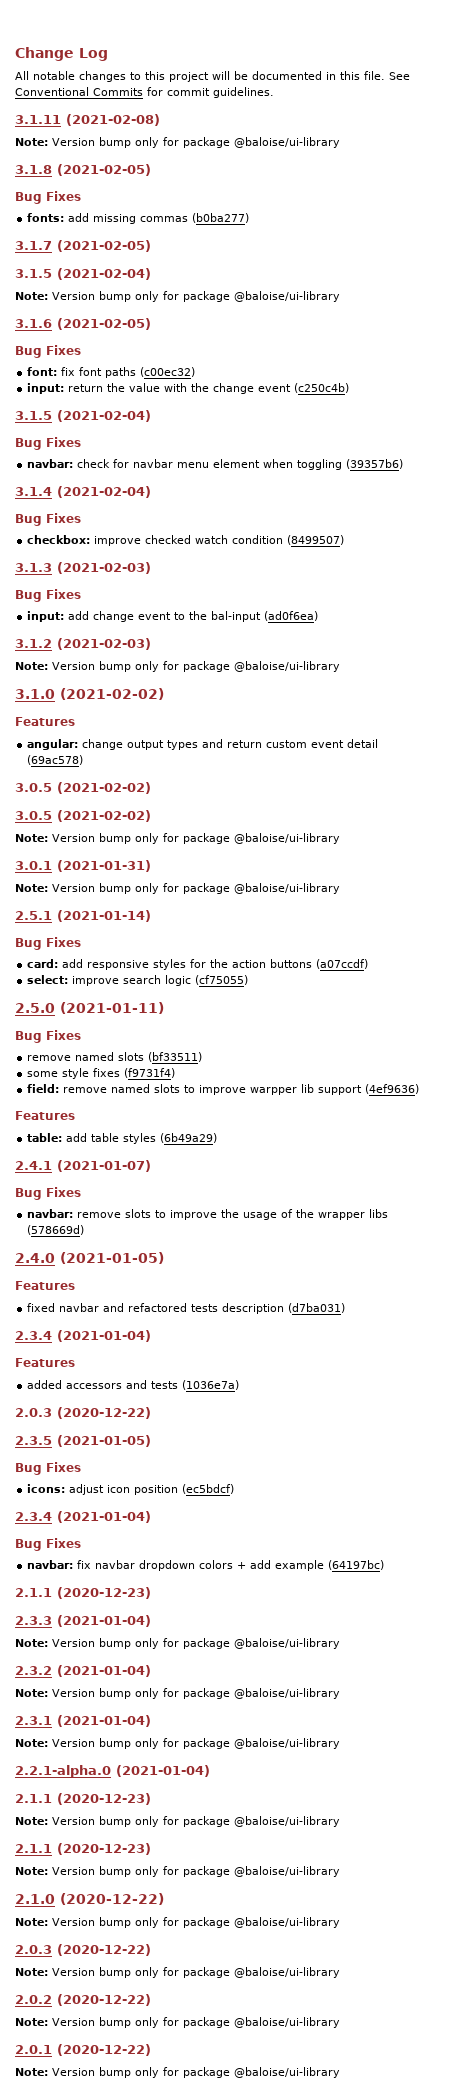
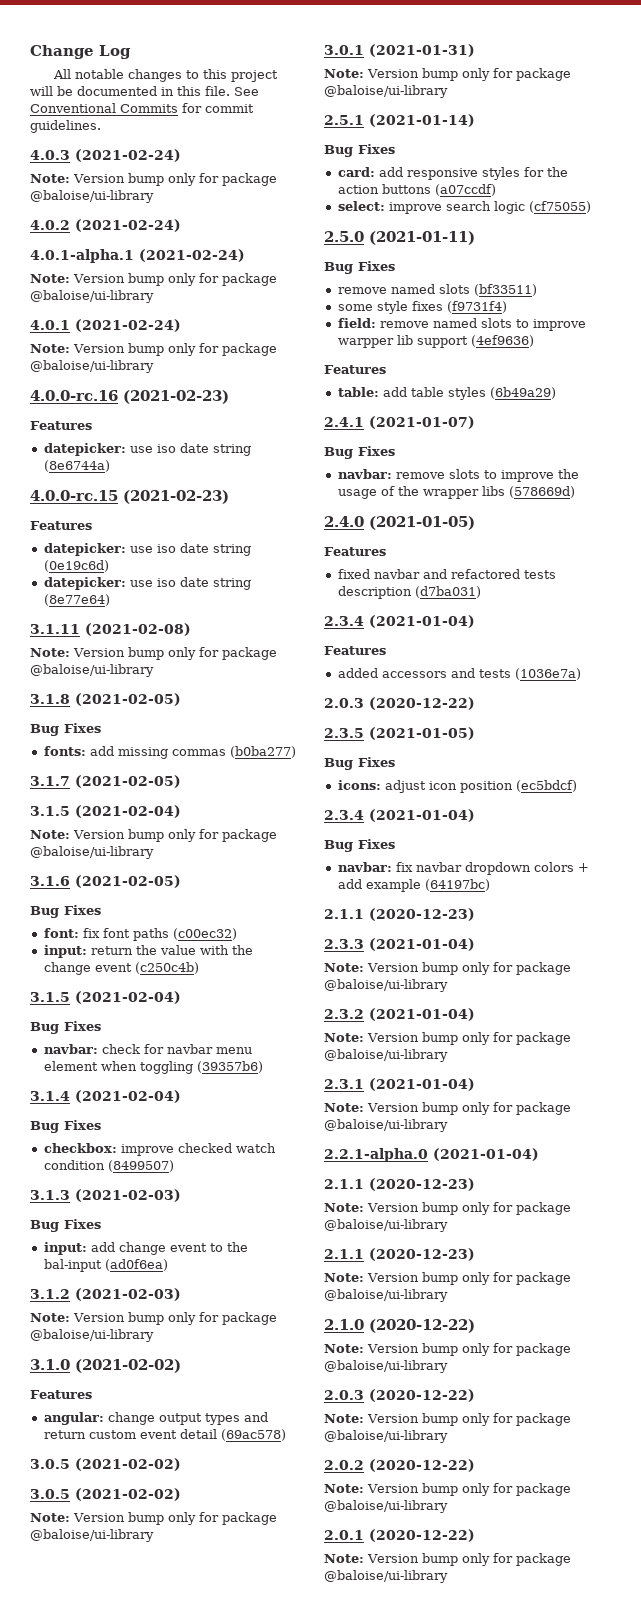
+ 4.0.3 (2021-02-24)
+ Note: Version bump only for package @baloise/ui-library
+ 4.0.2 (2021-02-24)
+ 4.0.1-alpha.1 (2021-02-24)
+ Note: Version bump only for package @baloise/ui-library
+ 4.0.1 (2021-02-24)
+ Note: Version bump only for package @baloise/ui-library
+ 4.0.0-rc.16 (2021-02-23)
+ Features
+ datepicker: use iso date string (8e6744a)
+ 4.0.0-rc.15 (2021-02-23)
+ Features
+ datepicker: use iso date string (0e19c6d)
+ datepicker: use iso date string (8e77e64)

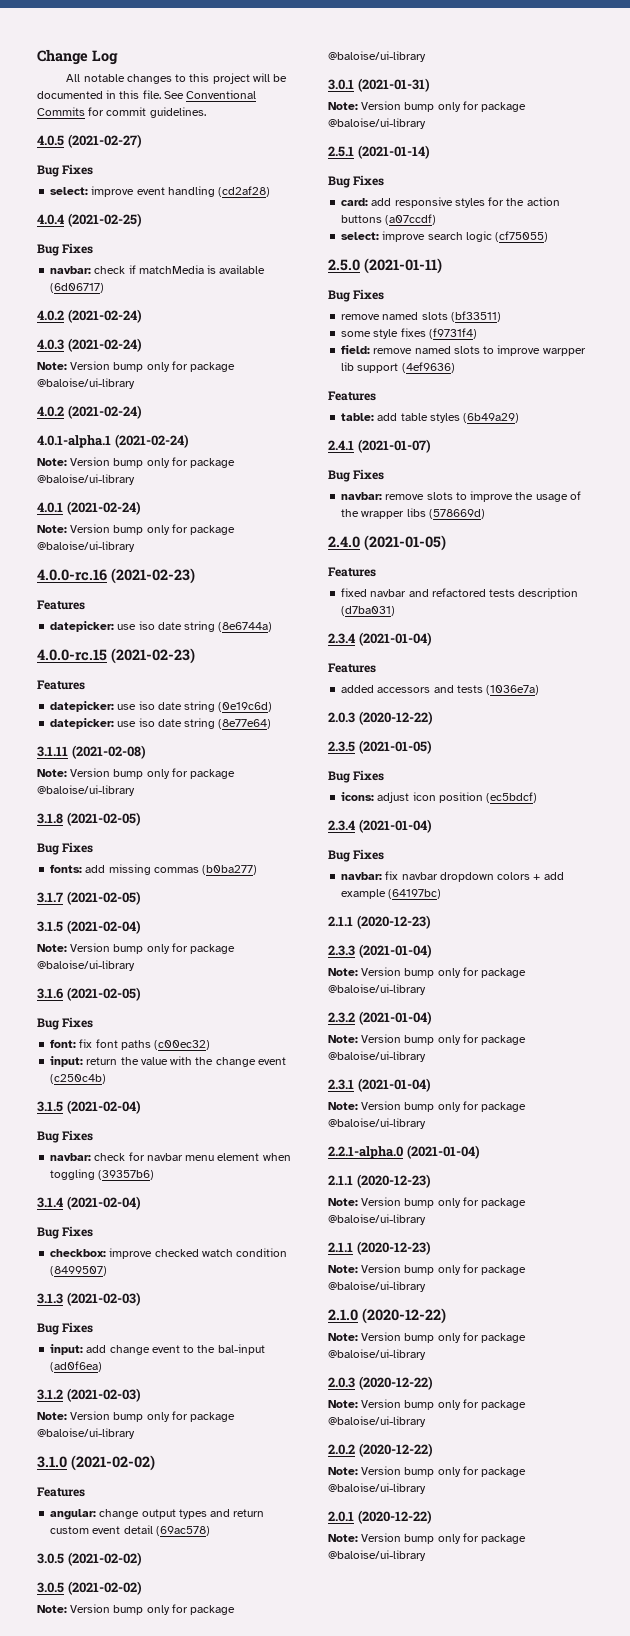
+ 4.0.5 (2021-02-27)
+ Bug Fixes
+ select: improve event handling (cd2af28)
+ 4.0.4 (2021-02-25)
+ Bug Fixes
+ navbar: check if matchMedia is available (6d06717)
+ 4.0.2 (2021-02-24)

